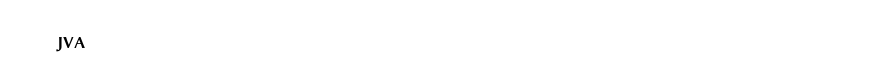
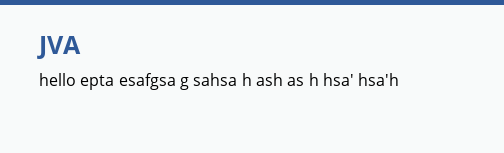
+ hello epta esafgsa g sahsa h ash as h hsa' hsa'h

